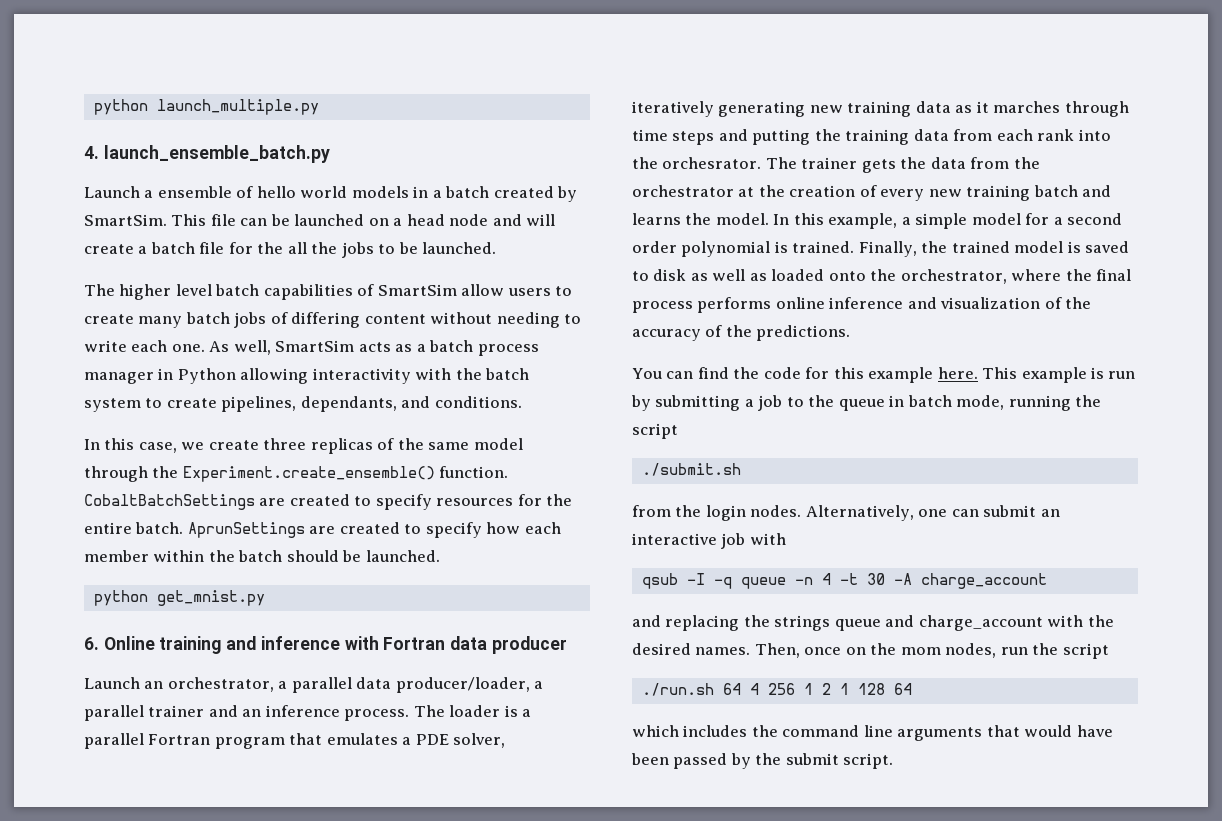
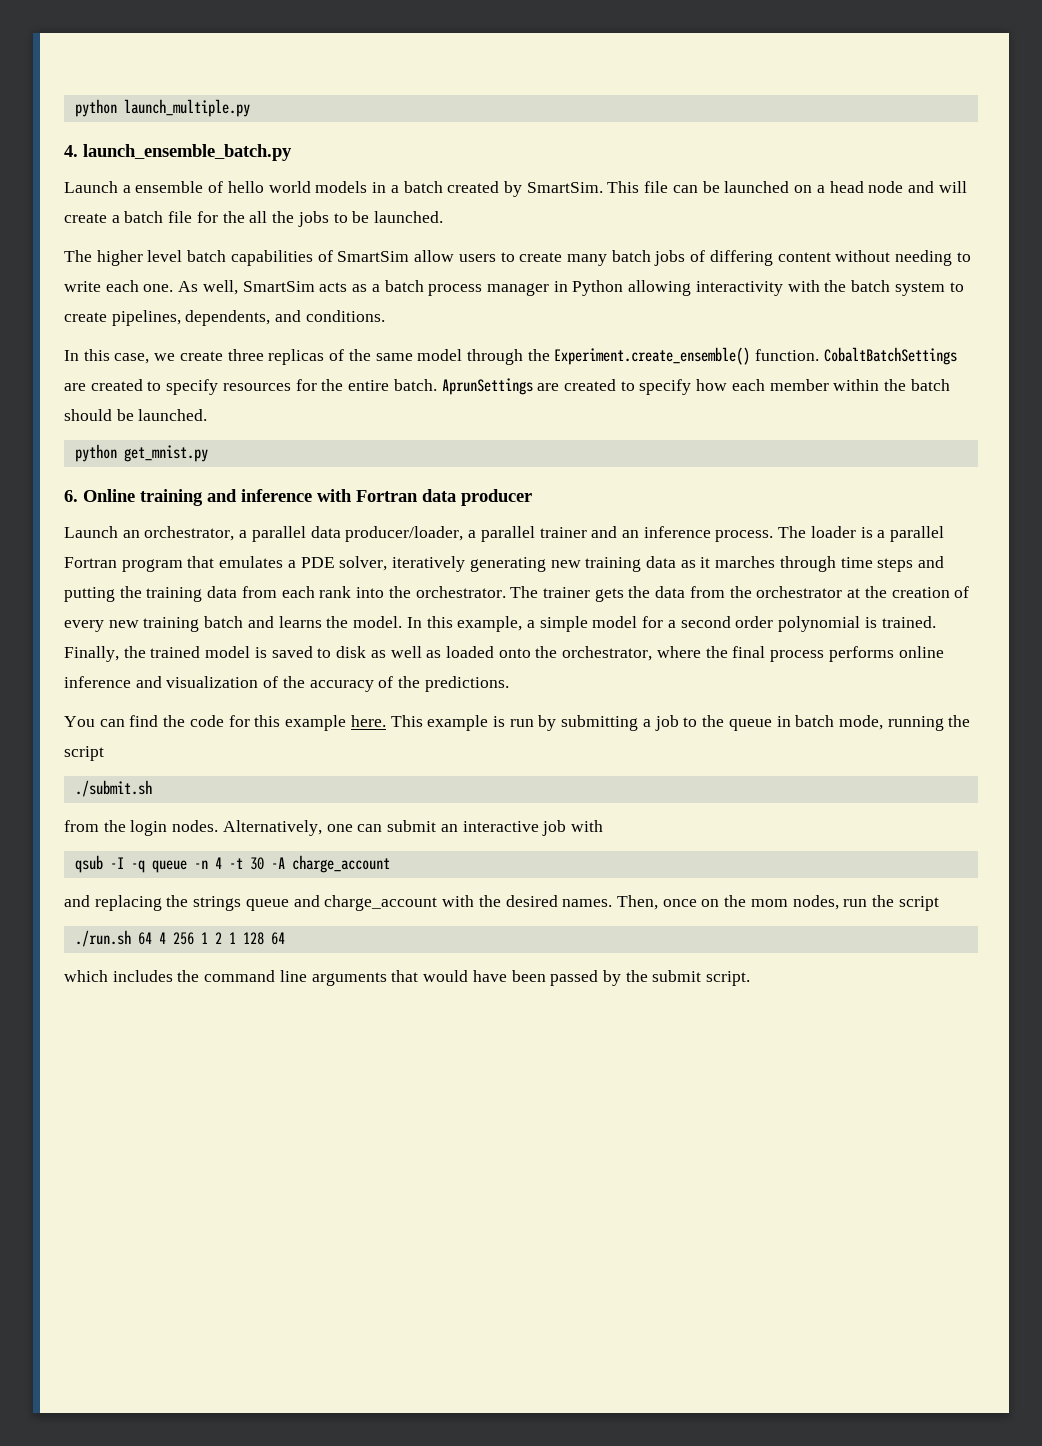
- As well, SmartSim acts as a batch process manager in Python allowing interactivity with the batch system to create pipelines, dependants, and conditions.
+ As well, SmartSim acts as a batch process manager in Python allowing interactivity with the batch system to create pipelines, dependents, and conditions.
- The loader is a parallel Fortran program that emulates a PDE solver, iteratively generating new training data as it marches through time steps and putting the training data from each rank into the orchesrator.
+ The loader is a parallel Fortran program that emulates a PDE solver, iteratively generating new training data as it marches through time steps and putting the training data from each rank into the orchestrator.

